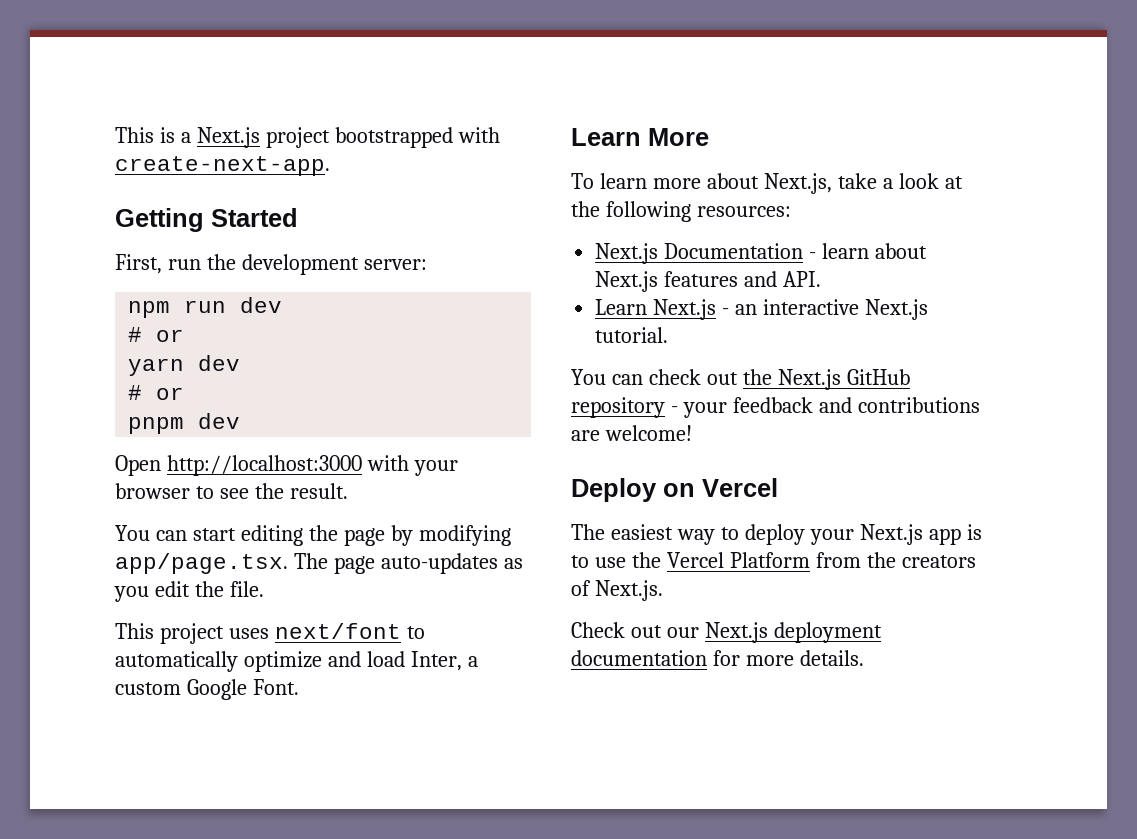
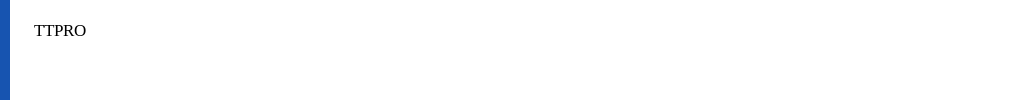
- This is a Next.js project bootstrapped with create-next-app.
- Getting Started
- First, run the development server:
- npm run dev
- # or
- yarn dev
- # or
- pnpm dev
- Open http://localhost:3000 with your browser to see the result.
- You can start editing the page by modifying app/page.tsx. The page auto-updates as you edit the file.
- This project uses next/font to automatically optimize and load Inter, a custom Google Font.
- Learn More
- To learn more about Next.js, take a look at the following resources:
- Next.js Documentation - learn about Next.js features and API.
- Learn Next.js - an interactive Next.js tutorial.
- You can check out the Next.js GitHub repository - your feedback and contributions are welcome!
- Deploy on Vercel
- The easiest way to deploy your Next.js app is to use the Vercel Platform from the creators of Next.js.
- Check out our Next.js deployment documentation for more details.
+ TTPRO

